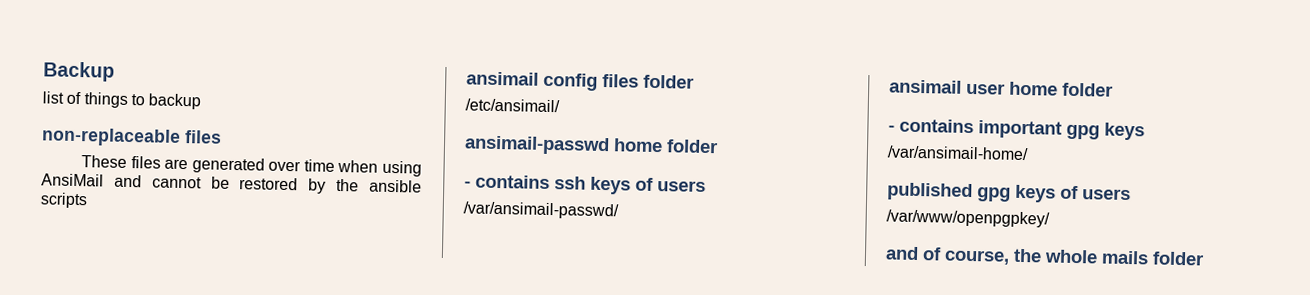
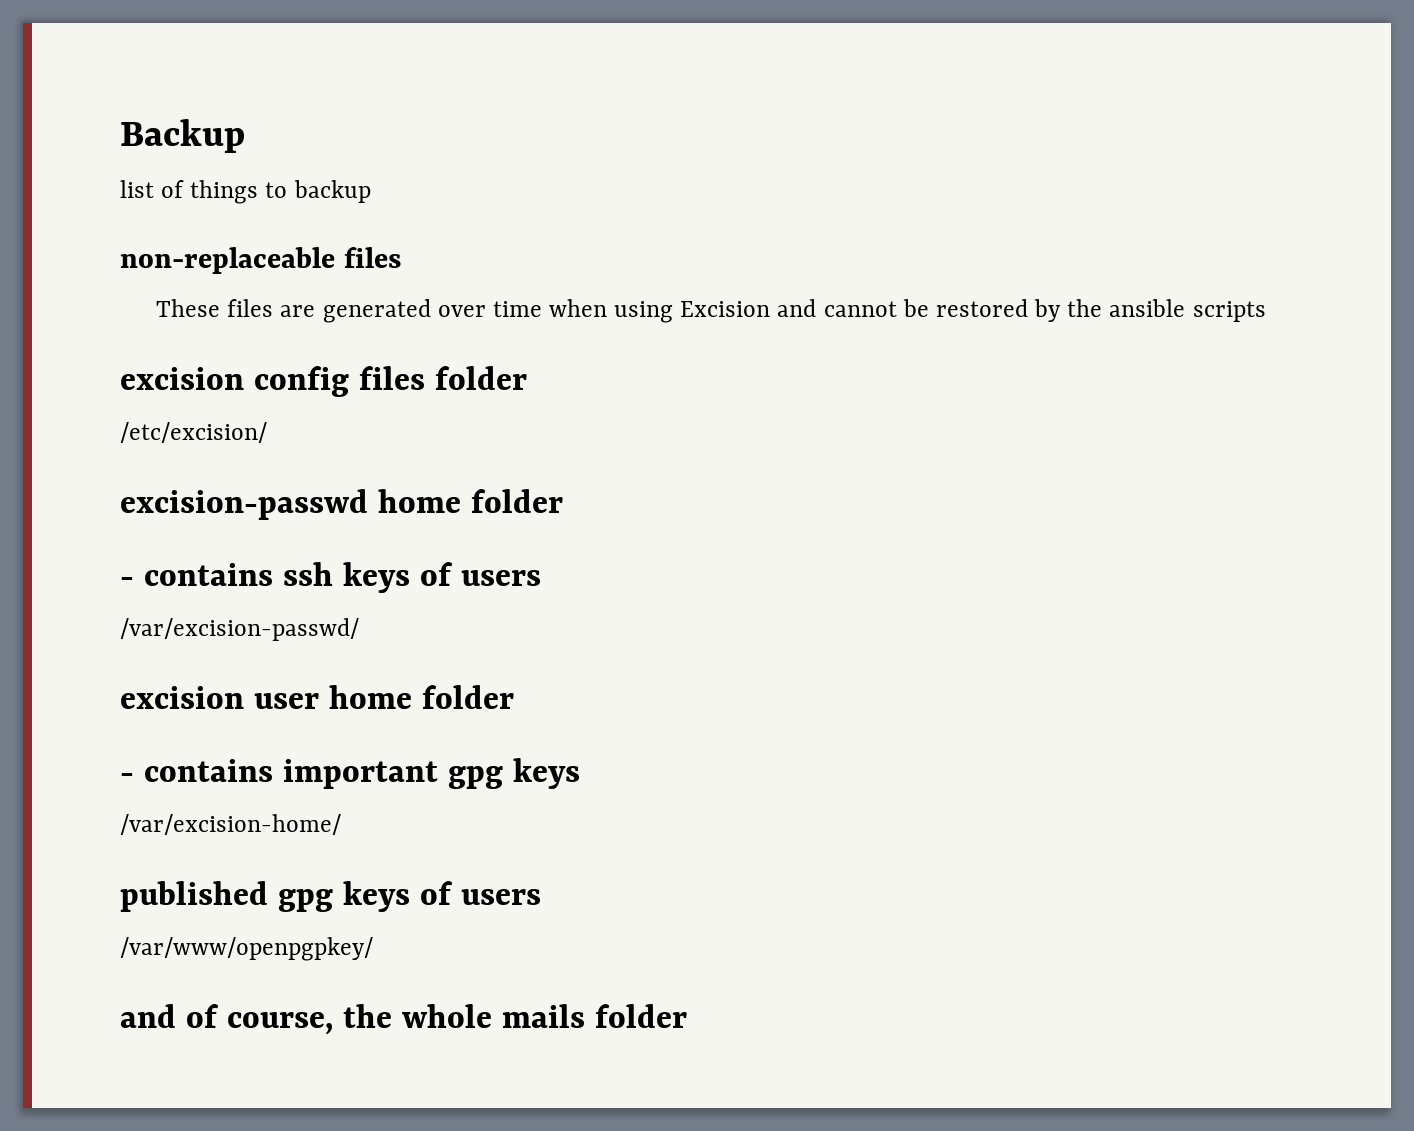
- These files are generated over time when using AnsiMail and cannot be restored by the ansible scripts
+ These files are generated over time when using Excision and cannot be restored by the ansible scripts
- ansimail config files folder
+ excision config files folder
- /etc/ansimail/
- ansimail-passwd home folder
+ /etc/excision/
+ excision-passwd home folder
- /var/ansimail-passwd/
- ansimail user home folder
+ /var/excision-passwd/
+ excision user home folder
- /var/ansimail-home/
+ /var/excision-home/

